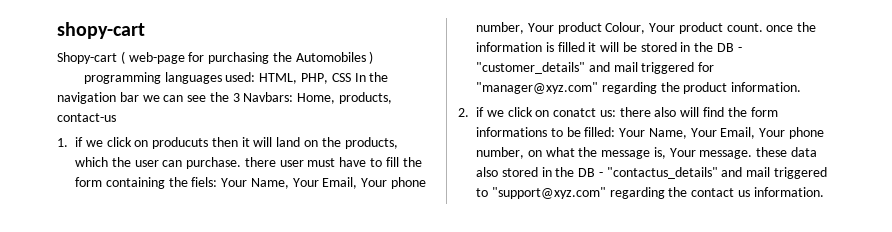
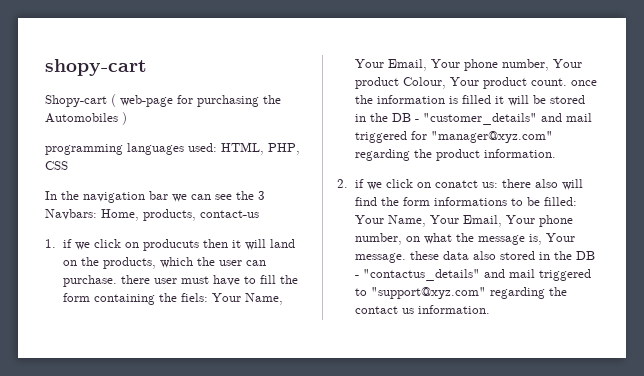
- programming languages used: HTML, PHP, CSS In the navigation bar we can see the 3 Navbars: Home, products, contact-us
+ programming languages used: HTML, PHP, CSS
+ In the navigation bar we can see the 3 Navbars: Home, products, contact-us

